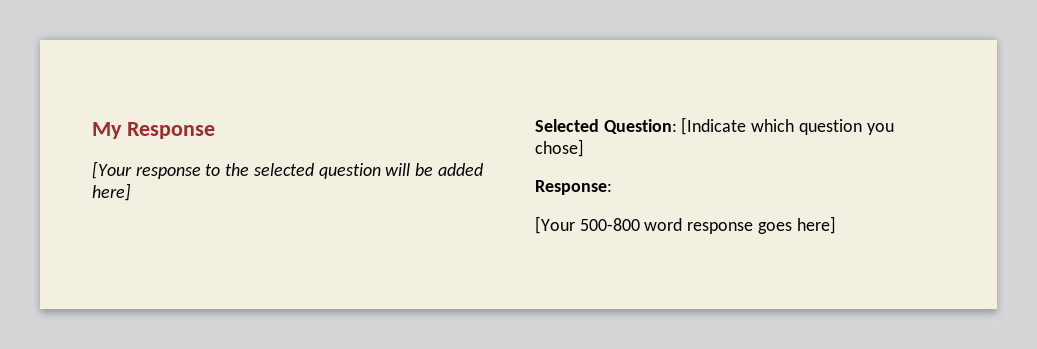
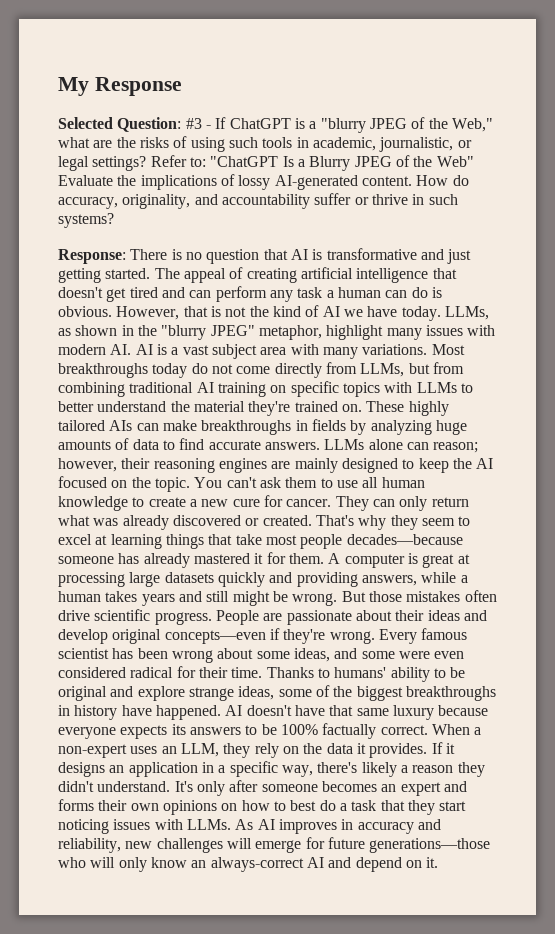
- [Your response to the selected question will be added here]
- Selected Question: [Indicate which question you chose]
- Response:
- [Your 500-800 word response goes here]
+ Selected Question: #3 - If ChatGPT is a "blurry JPEG of the Web," what are the risks of using such tools in academic, journalistic, or legal settings? Refer to: "ChatGPT Is a Blurry JPEG of the Web" Evaluate the implications of lossy AI-generated content. How do accuracy, originality, and accountability suffer or thrive in such systems?
+ Response: There is no question that AI is transformative and just getting started. The appeal of creating artificial intelligence that doesn't get tired and can perform any task a human can do is obvious. However, that is not the kind of AI we have today. LLMs, as shown in the "blurry JPEG" metaphor, highlight many issues with modern AI. AI is a vast subject area with many variations. Most breakthroughs today do not come directly from LLMs, but from combining traditional AI training on specific topics with LLMs to better understand the material they're trained on. These highly tailored AIs can make breakthroughs in fields by analyzing huge amounts of data to find accurate answers. LLMs alone can reason; however, their reasoning engines are mainly designed to keep the AI focused on the topic. You can't ask them to use all human knowledge to create a new cure for cancer. They can only return what was already discovered or created. That's why they seem to excel at learning things that take most people decades—because someone has already mastered it for them. A computer is great at processing large datasets quickly and providing answers, while a human takes years and still might be wrong. But those mistakes often drive scientific progress. People are passionate about their ideas and develop original concepts—even if they're wrong. Every famous scientist has been wrong about some ideas, and some were even considered radical for their time. Thanks to humans' ability to be original and explore strange ideas, some of the biggest breakthroughs in history have happened. AI doesn't have that same luxury because everyone expects its answers to be 100% factually correct. When a non-expert uses an LLM, they rely on the data it provides. If it designs an application in a specific way, there's likely a reason they didn't understand. It's only after someone becomes an expert and forms their own opinions on how to best do a task that they start noticing issues with LLMs. As AI improves in accuracy and reliability, new challenges will emerge for future generations—those who will only know an always-correct AI and depend on it.

